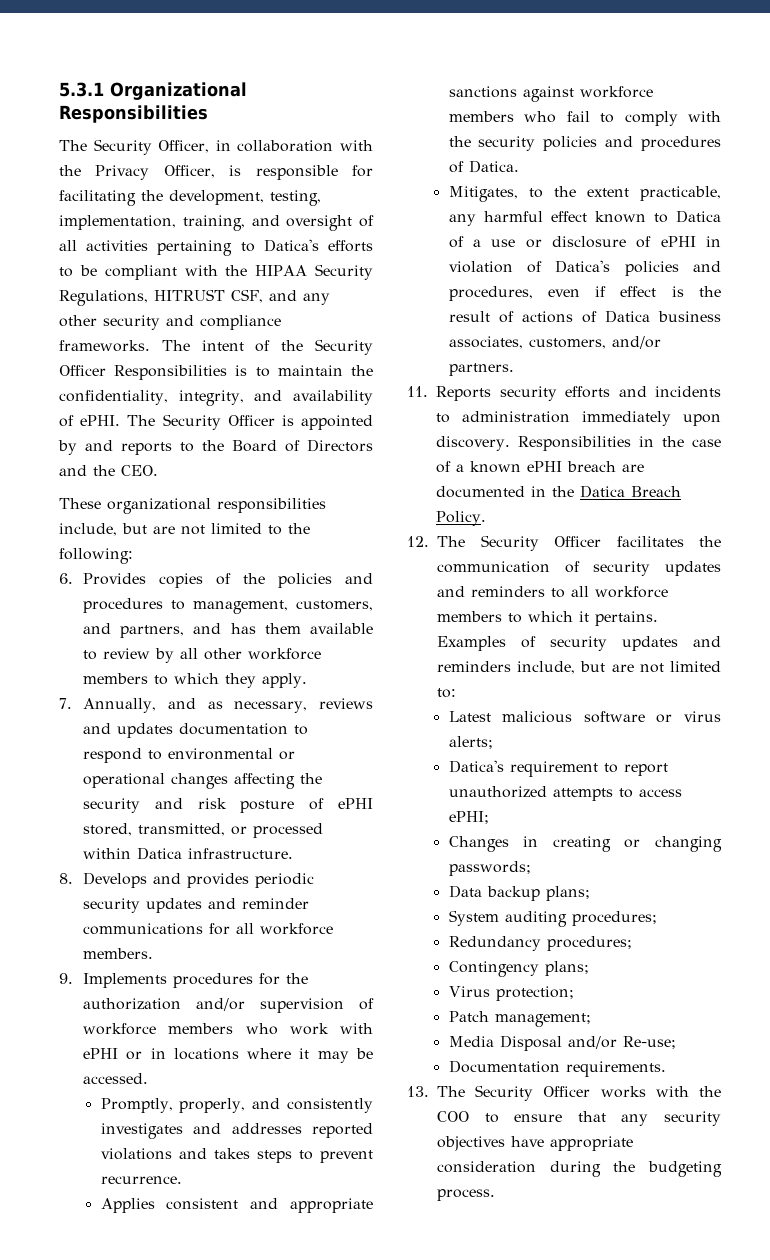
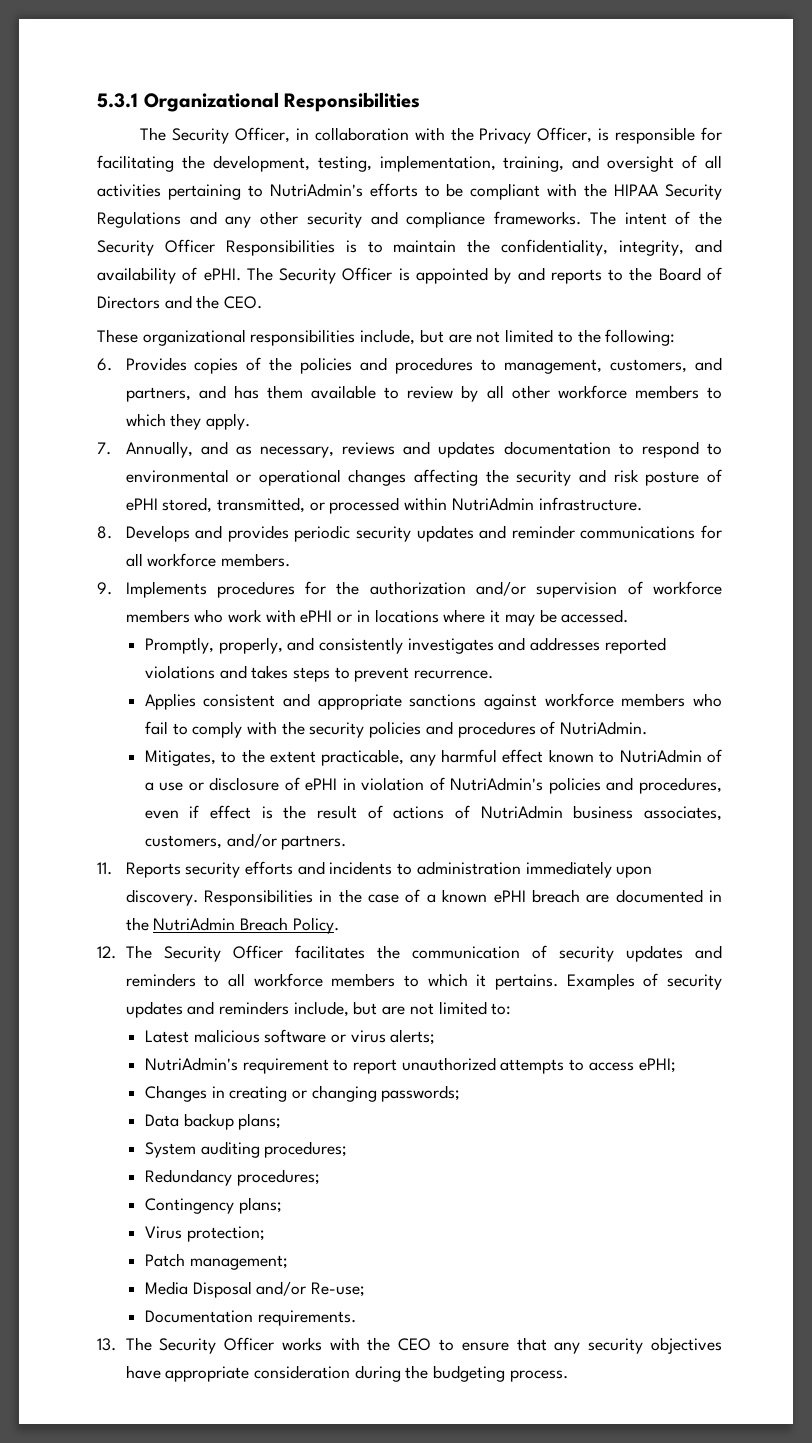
- The Security Officer, in collaboration with the Privacy Officer, is responsible for facilitating the development, testing, implementation, training, and oversight of all activities pertaining to Datica's efforts to be compliant with the HIPAA Security Regulations, HITRUST CSF, and any other security and compliance frameworks.
+ The Security Officer, in collaboration with the Privacy Officer, is responsible for facilitating the development, testing, implementation, training, and oversight of all activities pertaining to NutriAdmin's efforts to be compliant with the HIPAA Security Regulations and any other security and compliance frameworks.
- 7. Annually, and as necessary, reviews and updates documentation to respond to environmental or operational changes affecting the security and risk posture of ePHI stored, transmitted, or processed within Datica infrastructure.
+ 7. Annually, and as necessary, reviews and updates documentation to respond to environmental or operational changes affecting the security and risk posture of ePHI stored, transmitted, or processed within NutriAdmin infrastructure.
- Applies consistent and appropriate sanctions against workforce members who fail to comply with the security policies and procedures of Datica.
+ Applies consistent and appropriate sanctions against workforce members who fail to comply with the security policies and procedures of NutriAdmin.
- Mitigates, to the extent practicable, any harmful effect known to Datica of a use or disclosure of ePHI in violation of Datica's policies and procedures, even if effect is the result of actions of Datica business associates, customers, and/or partners.
+ Mitigates, to the extent practicable, any harmful effect known to NutriAdmin of a use or disclosure of ePHI in violation of NutriAdmin's policies and procedures, even if effect is the result of actions of NutriAdmin business associates, customers, and/or partners.
- Responsibilities in the case of a known ePHI breach are documented in the Datica Breach Policy.
+ Responsibilities in the case of a known ePHI breach are documented in the NutriAdmin Breach Policy.
- Datica's requirement to report unauthorized attempts to access ePHI;
+ NutriAdmin's requirement to report unauthorized attempts to access ePHI;
- 13. The Security Officer works with the COO to ensure that any security objectives have appropriate consideration during the budgeting process.
+ 13. The Security Officer works with the CEO to ensure that any security objectives have appropriate consideration during the budgeting process.

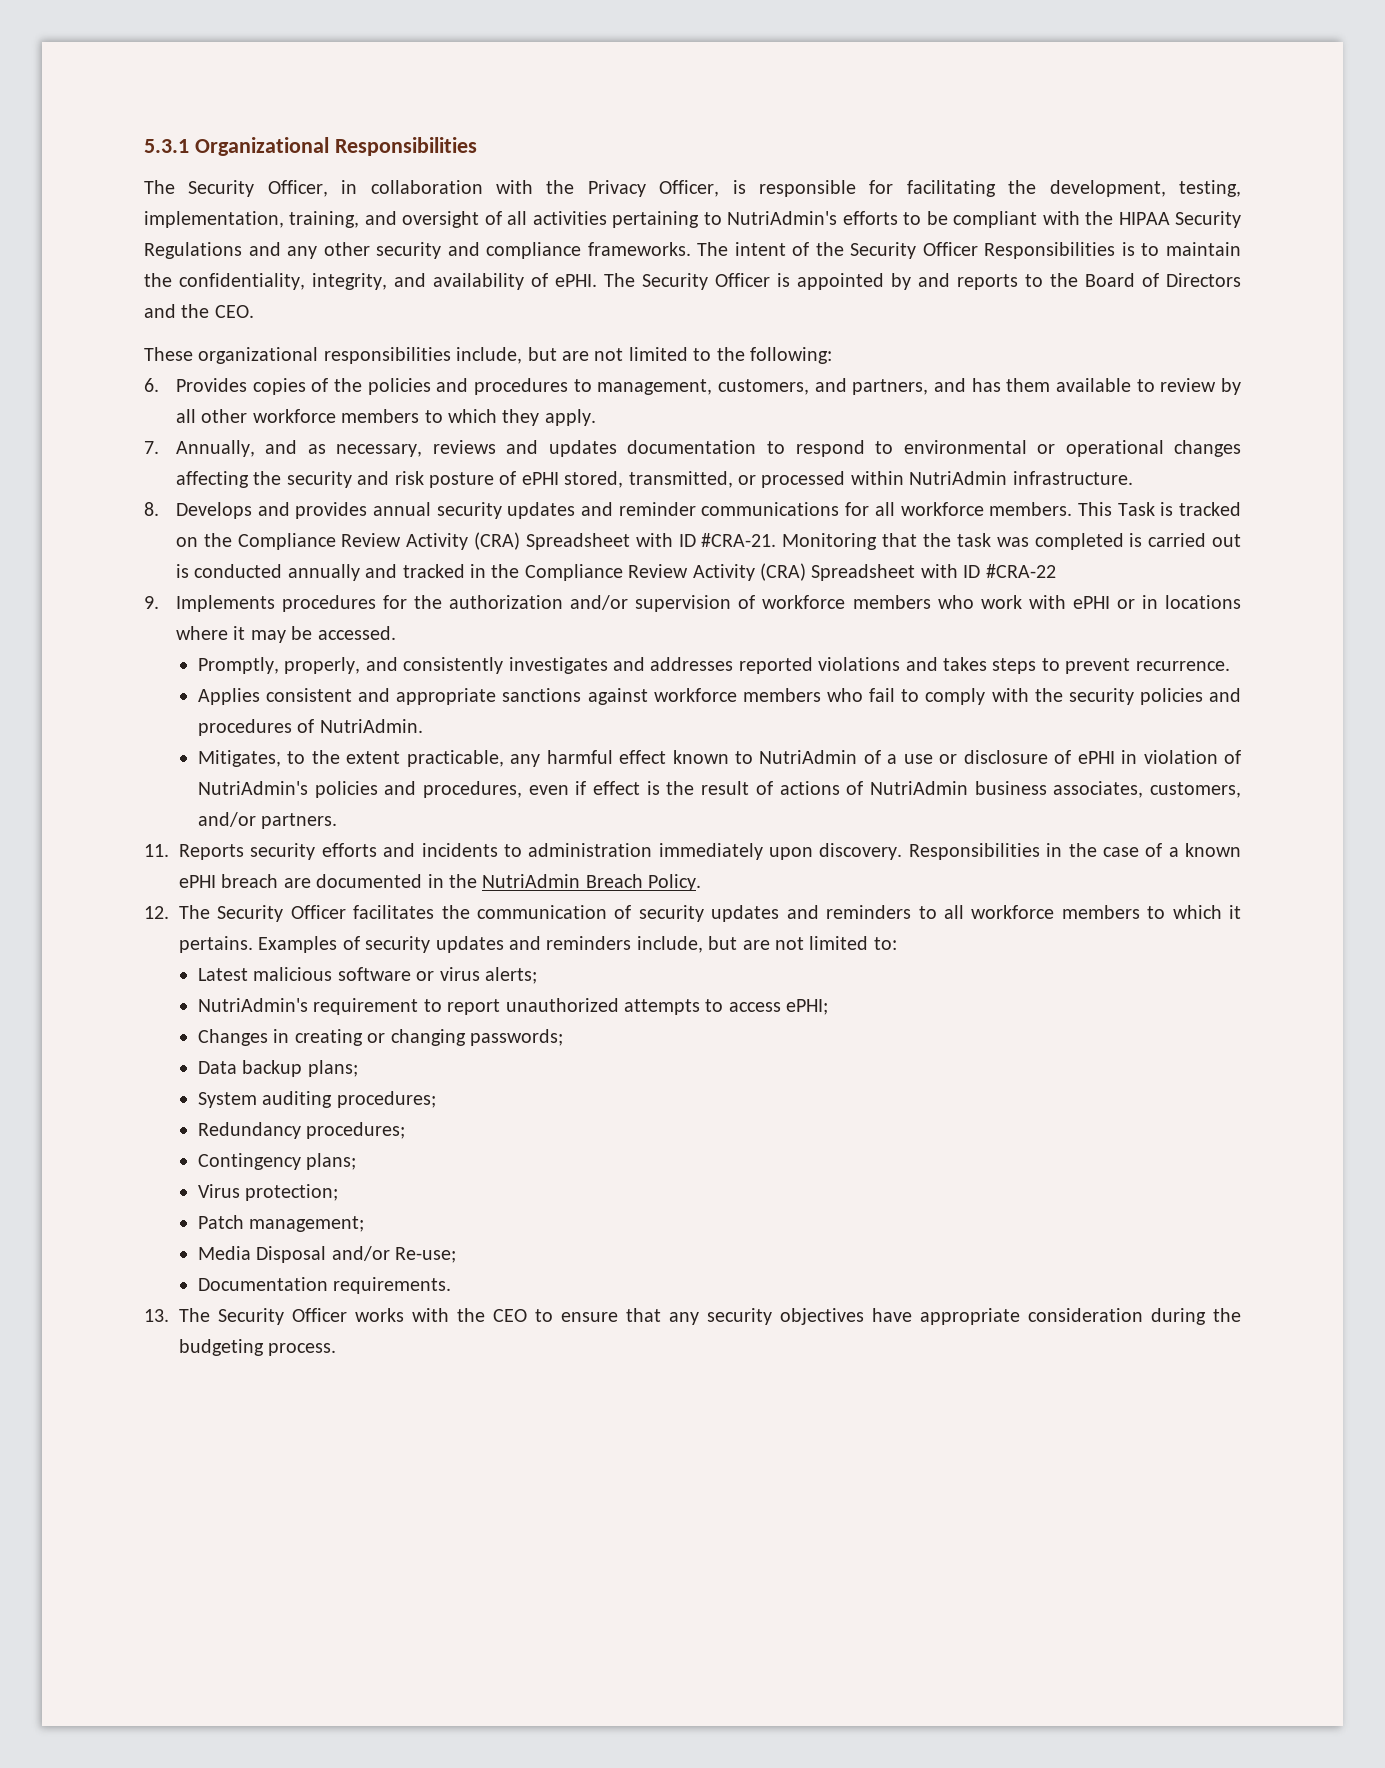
- 8. Develops and provides periodic security updates and reminder communications for all workforce members.
+ 8. Develops and provides annual security updates and reminder communications for all workforce members. This Task is tracked on the Compliance Review Activity (CRA) Spreadsheet with ID #CRA-21. Monitoring that the task was completed is carried out is conducted annually and tracked in the Compliance Review Activity (CRA) Spreadsheet with ID #CRA-22

